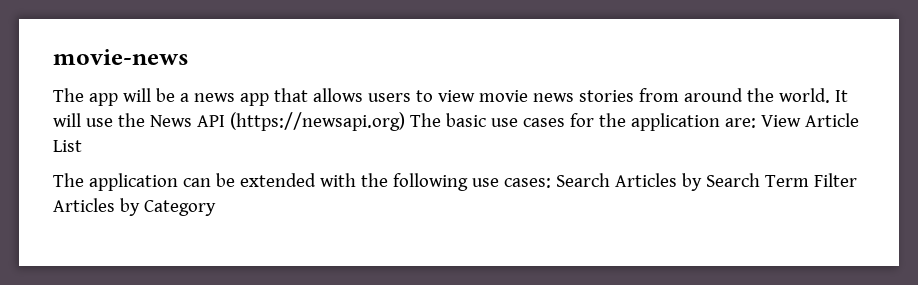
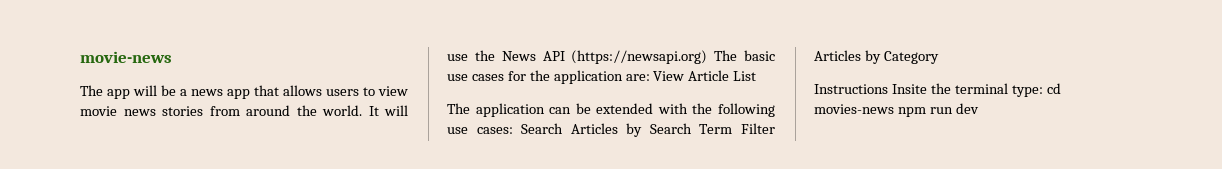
+ Instructions Insite the terminal type: cd movies-news npm run dev

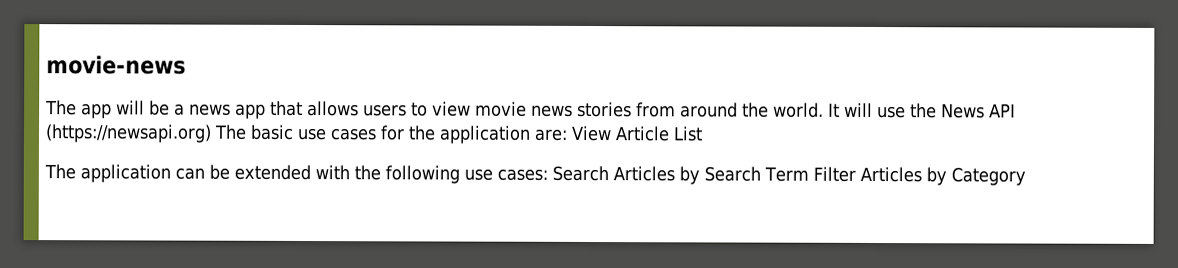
- Instructions Insite the terminal type: cd movies-news npm run dev

